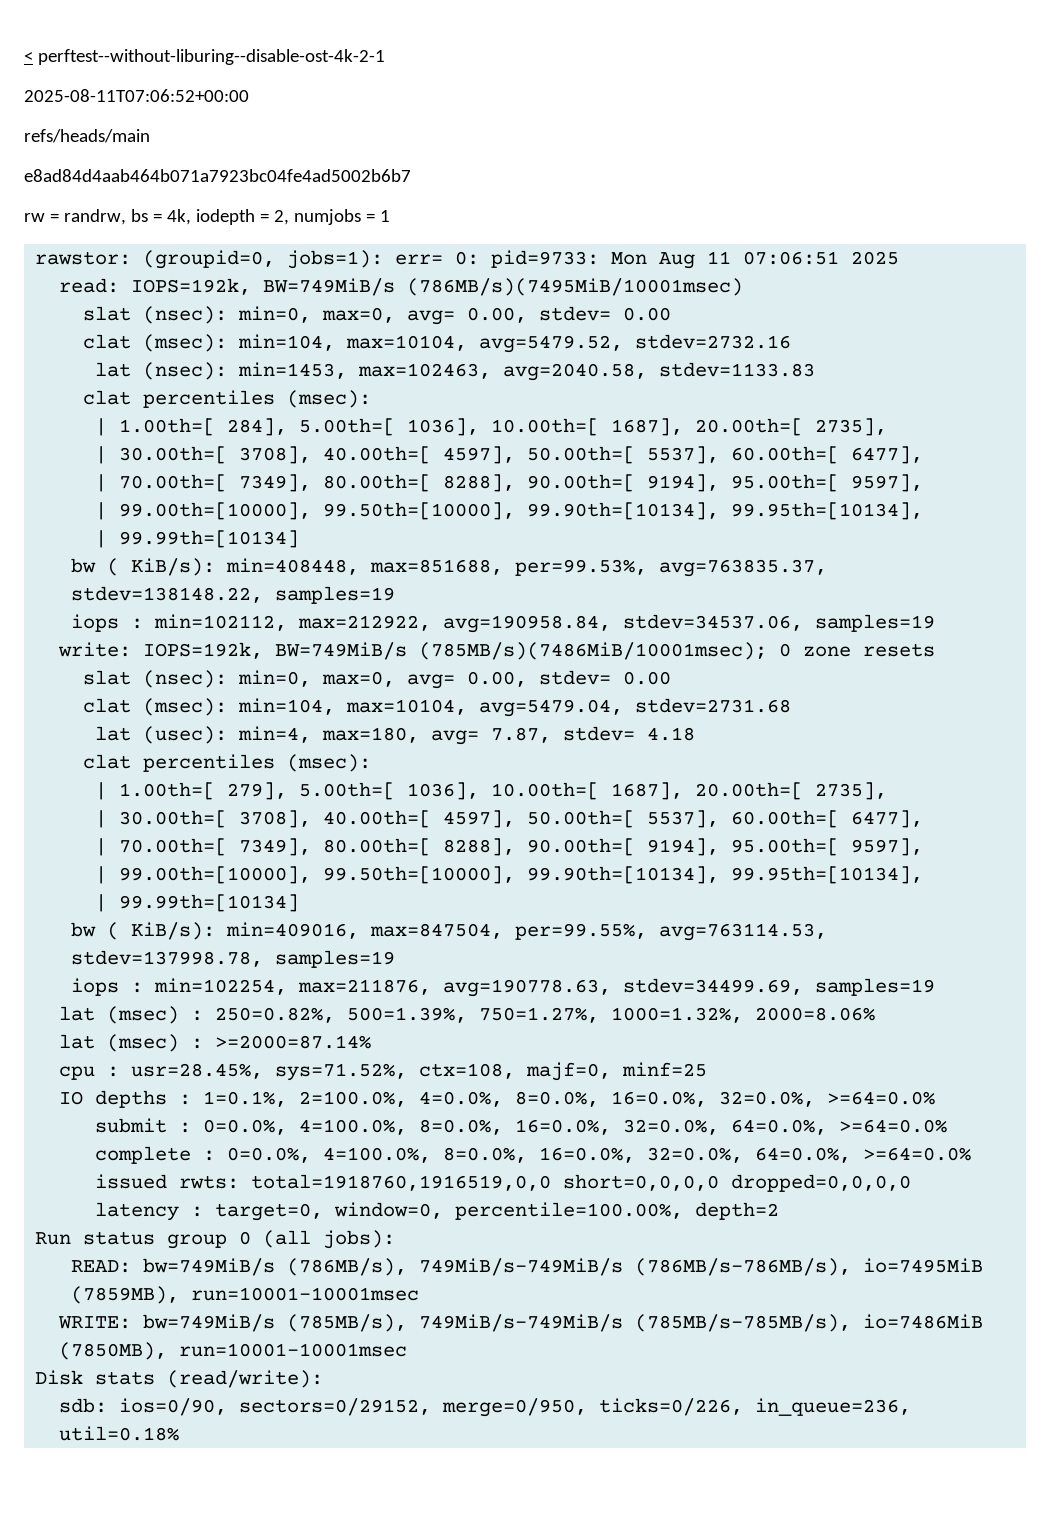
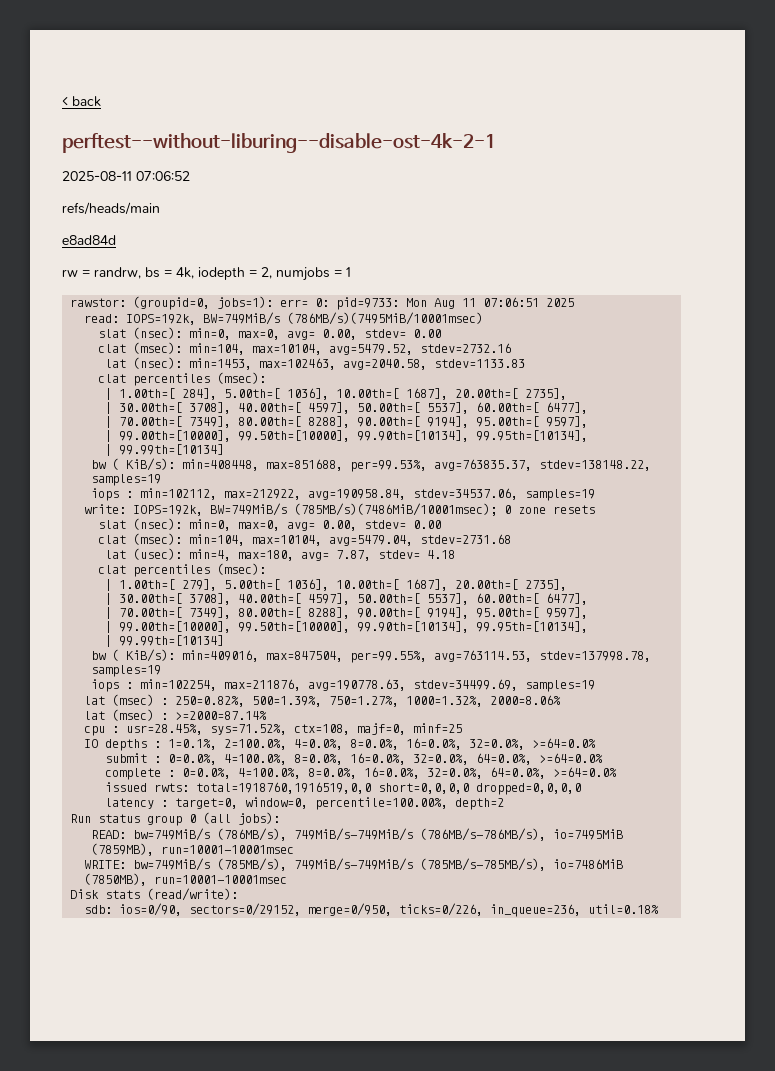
- < perftest--without-liburing--disable-ost-4k-2-1
+ < back
+ perftest--without-liburing--disable-ost-4k-2-1
- 2025-08-11T07:06:52+00:00
+ 2025-08-11 07:06:52
- e8ad84d4aab464b071a7923bc04fe4ad5002b6b7
+ e8ad84d

